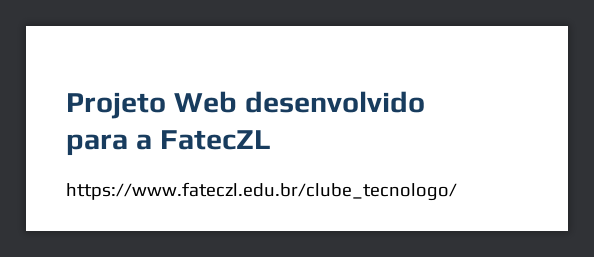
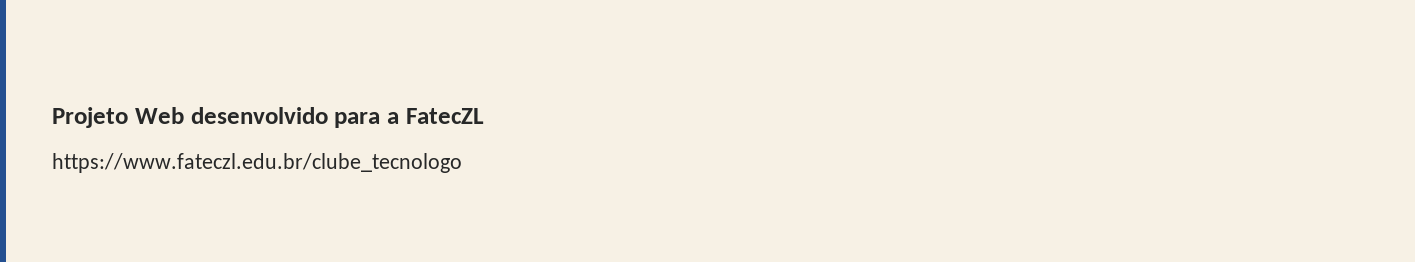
- https://www.fateczl.edu.br/clube_tecnologo/
+ https://www.fateczl.edu.br/clube_tecnologo

